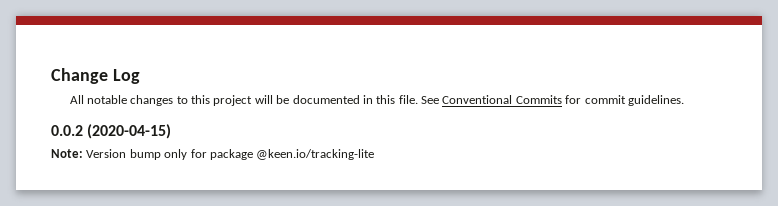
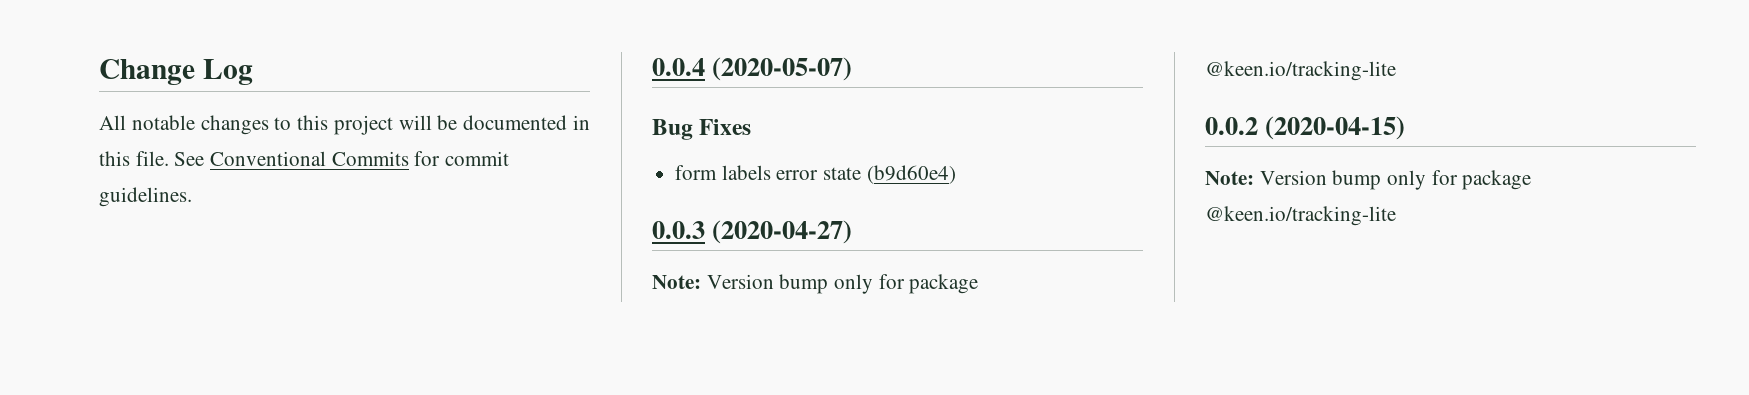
+ 0.0.4 (2020-05-07)
+ Bug Fixes
+ form labels error state (b9d60e4)
+ 0.0.3 (2020-04-27)
+ Note: Version bump only for package @keen.io/tracking-lite

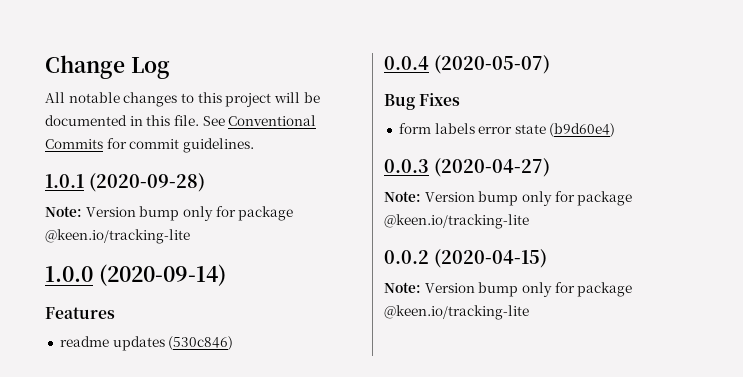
+ 1.0.1 (2020-09-28)
+ Note: Version bump only for package @keen.io/tracking-lite
+ 1.0.0 (2020-09-14)
+ Features
+ readme updates (530c846)

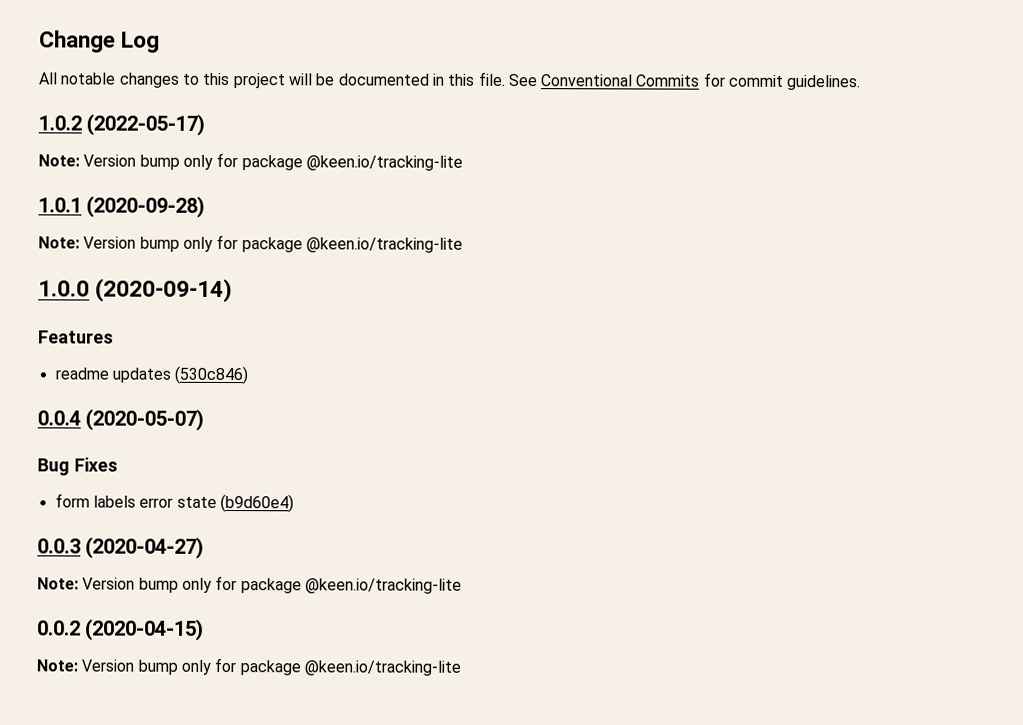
+ 1.0.2 (2022-05-17)
+ Note: Version bump only for package @keen.io/tracking-lite

